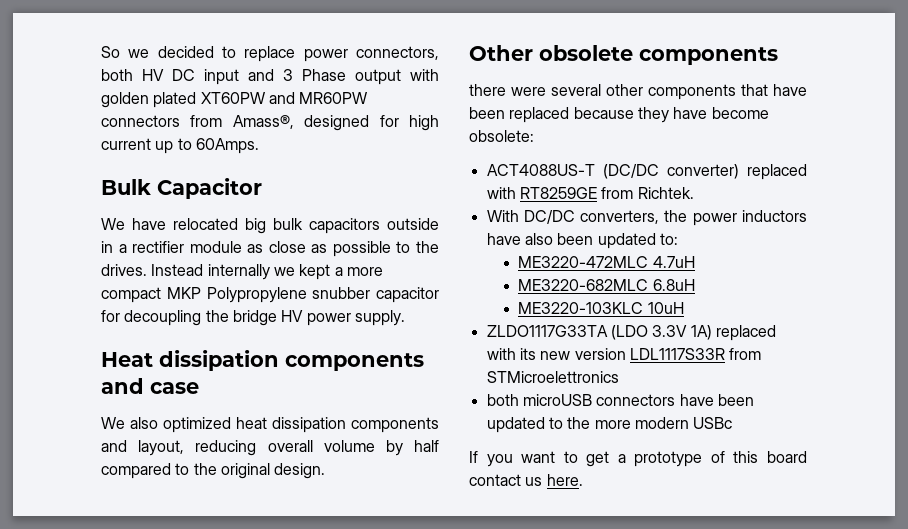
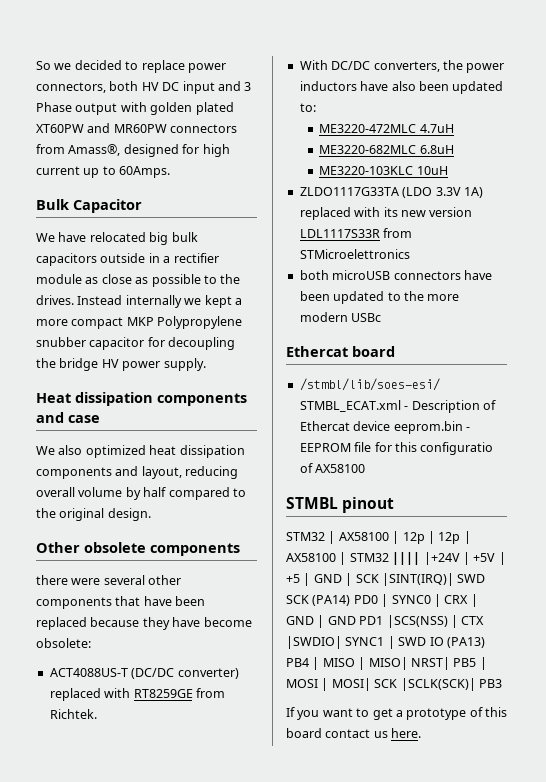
+ Ethercat board
+ /stmbl/lib/soes-esi/ STMBL_ECAT.xml - Description of Ethercat device eeprom.bin - EEPROM file for this configuratio of AX58100
+ STMBL pinout
+ STM32 | AX58100 | 12p | 12p | AX58100 | STM32 |||| |+24V | +5V | +5 | GND | SCK |SINT(IRQ)| SWD SCK (PA14) PD0 | SYNC0 | CRX | GND | GND PD1 |SCS(NSS) | CTX |SWDIO| SYNC1 | SWD IO (PA13) PB4 | MISO | MISO| NRST| PB5 | MOSI | MOSI| SCK |SCLK(SCK)| PB3

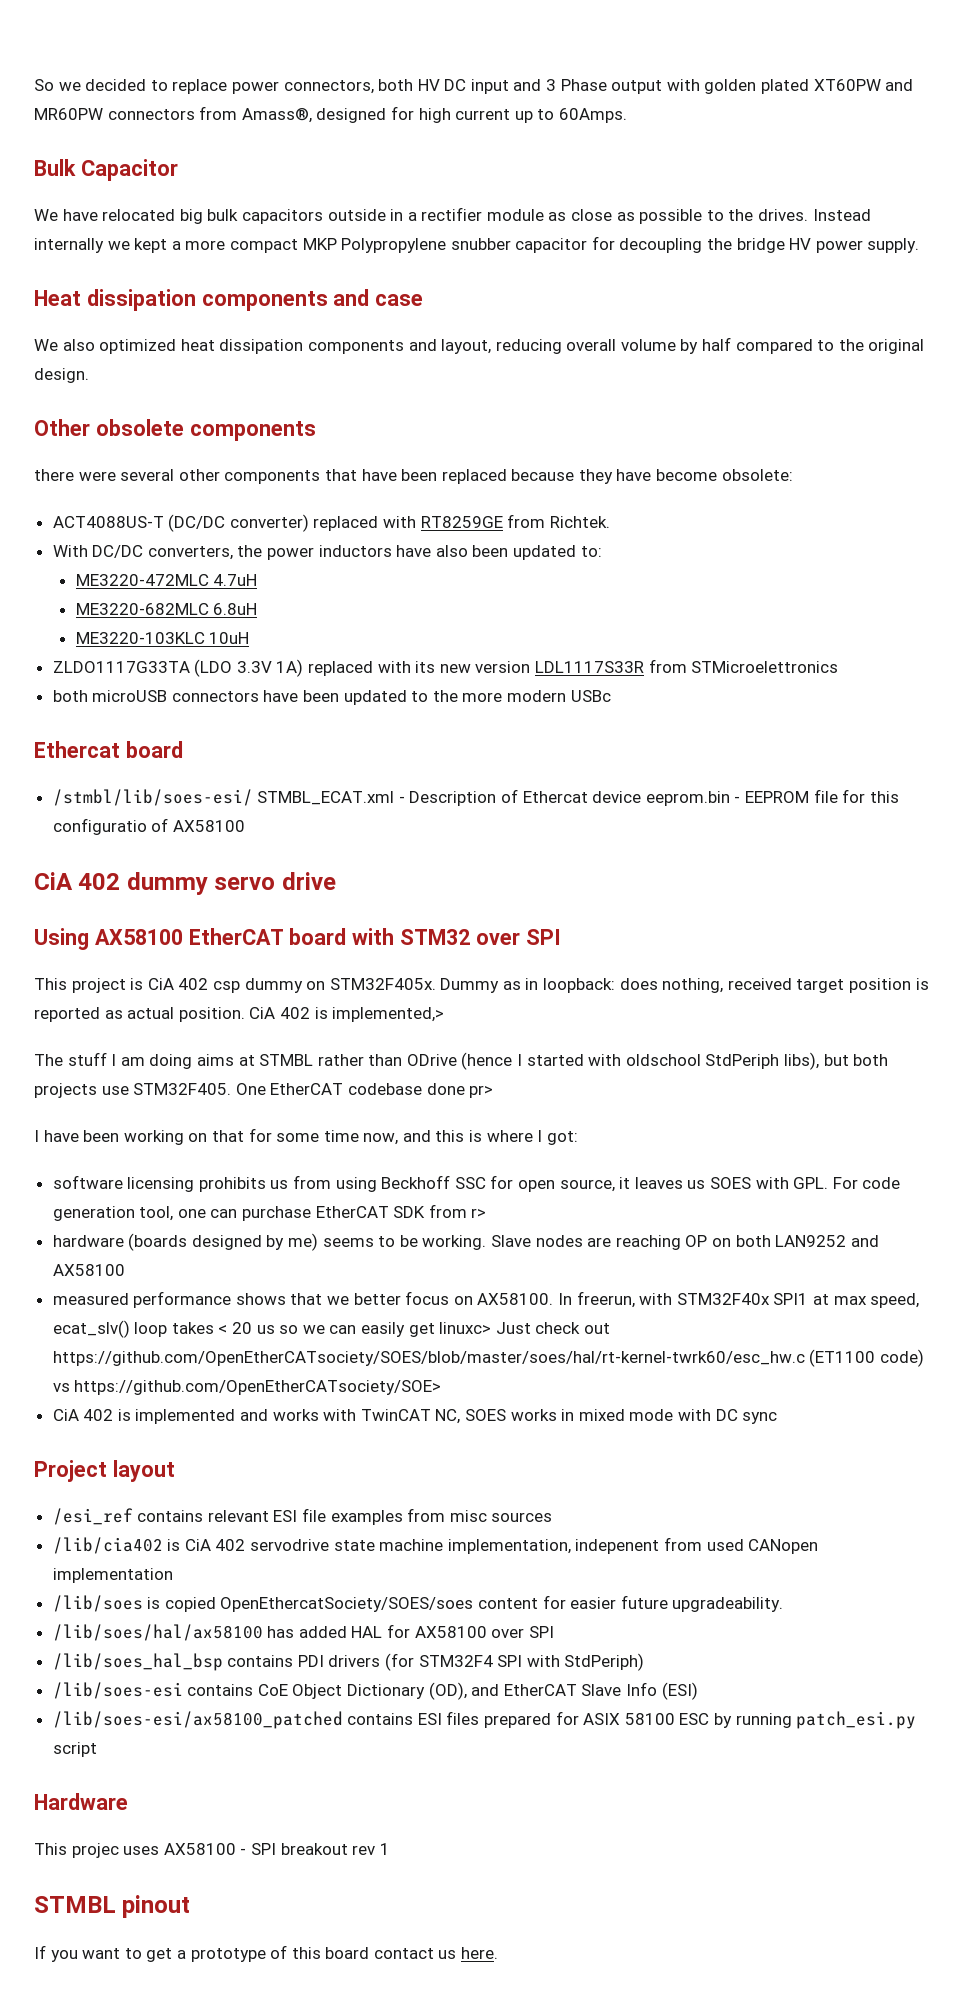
+ CiA 402 dummy servo drive
+ Using AX58100 EtherCAT board with STM32 over SPI
+ This project is CiA 402 csp dummy on STM32F405x. Dummy as in loopback: does nothing, received target position is reported as actual position. CiA 402 is implemented,>
+ The stuff I am doing aims at STMBL rather than ODrive (hence I started with oldschool StdPeriph libs), but both projects use STM32F405. One EtherCAT codebase done pr>
+ I have been working on that for some time now, and this is where I got:
+ software licensing prohibits us from using Beckhoff SSC for open source, it leaves us SOES with GPL. For code generation tool, one can purchase EtherCAT SDK from r>
+ hardware (boards designed by me) seems to be working. Slave nodes are reaching OP on both LAN9252 and AX58100
+ measured performance shows that we better focus on AX58100. In freerun, with STM32F40x SPI1 at max speed, ecat_slv() loop takes < 20 us so we can easily get linuxc> Just check out https://github.com/OpenEtherCATsociety/SOES/blob/master/soes/hal/rt-kernel-twrk60/esc_hw.c (ET1100 code) vs https://github.com/OpenEtherCATsociety/SOE>
+ CiA 402 is implemented and works with TwinCAT NC, SOES works in mixed mode with DC sync
+ Project layout
+ /esi_ref contains relevant ESI file examples from misc sources
+ /lib/cia402 is CiA 402 servodrive state machine implementation, indepenent from used CANopen implementation
+ /lib/soes is copied OpenEthercatSociety/SOES/soes content for easier future upgradeability.
+ /lib/soes/hal/ax58100 has added HAL for AX58100 over SPI
+ /lib/soes_hal_bsp contains PDI drivers (for STM32F4 SPI with StdPeriph)
+ /lib/soes-esi contains CoE Object Dictionary (OD), and EtherCAT Slave Info (ESI)
+ /lib/soes-esi/ax58100_patched contains ESI files prepared for ASIX 58100 ESC by running patch_esi.py script
+ Hardware
+ This projec uses AX58100 - SPI breakout rev 1
  STMBL pinout
- STM32 | AX58100 | 12p | 12p | AX58100 | STM32 |||| |+24V | +5V | +5 | GND | SCK |SINT(IRQ)| SWD SCK (PA14) PD0 | SYNC0 | CRX | GND | GND PD1 |SCS(NSS) | CTX |SWDIO| SYNC1 | SWD IO (PA13) PB4 | MISO | MISO| NRST| PB5 | MOSI | MOSI| SCK |SCLK(SCK)| PB3

